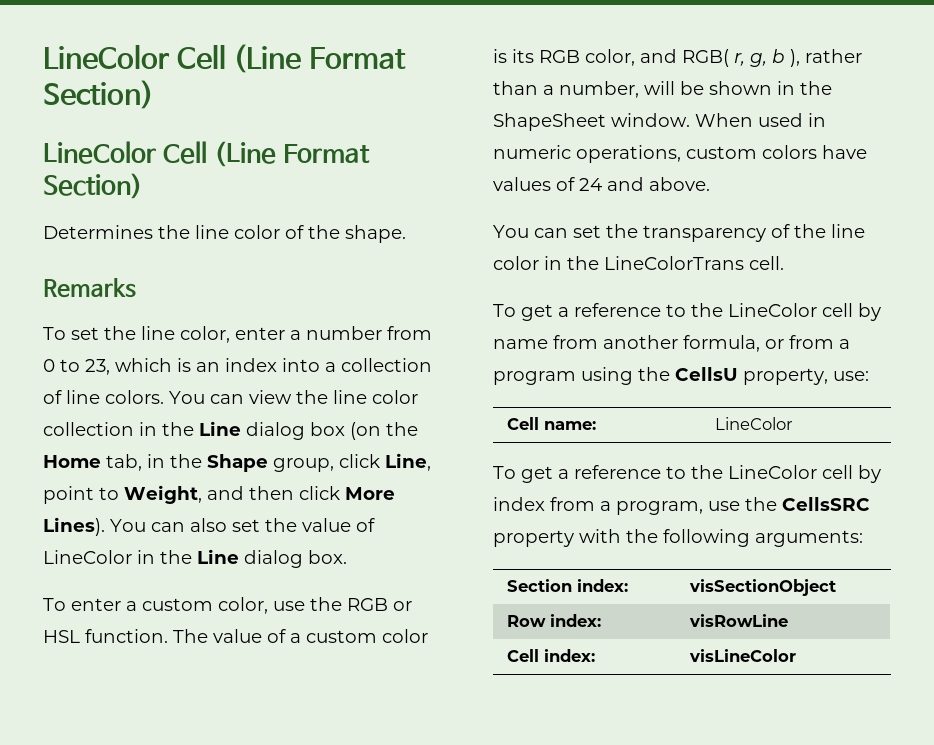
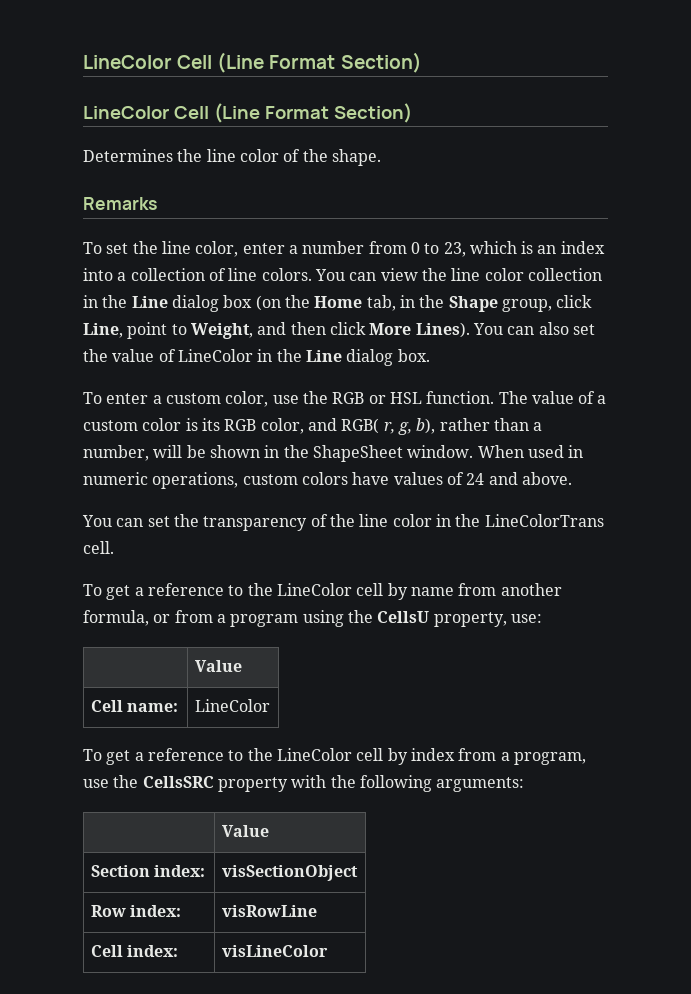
- The value of a custom color is its RGB color, and RGB( r, g, b ), rather than a number, will be shown in the ShapeSheet window.
+ The value of a custom color is its RGB color, and RGB( r, g, b), rather than a number, will be shown in the ShapeSheet window.
  To get a reference to the LineColor cell by name from another formula, or from a program using the CellsU property, use:
+ | Value
  To get a reference to the LineColor cell by index from a program, use the CellsSRC property with the following arguments:
+ | Value

